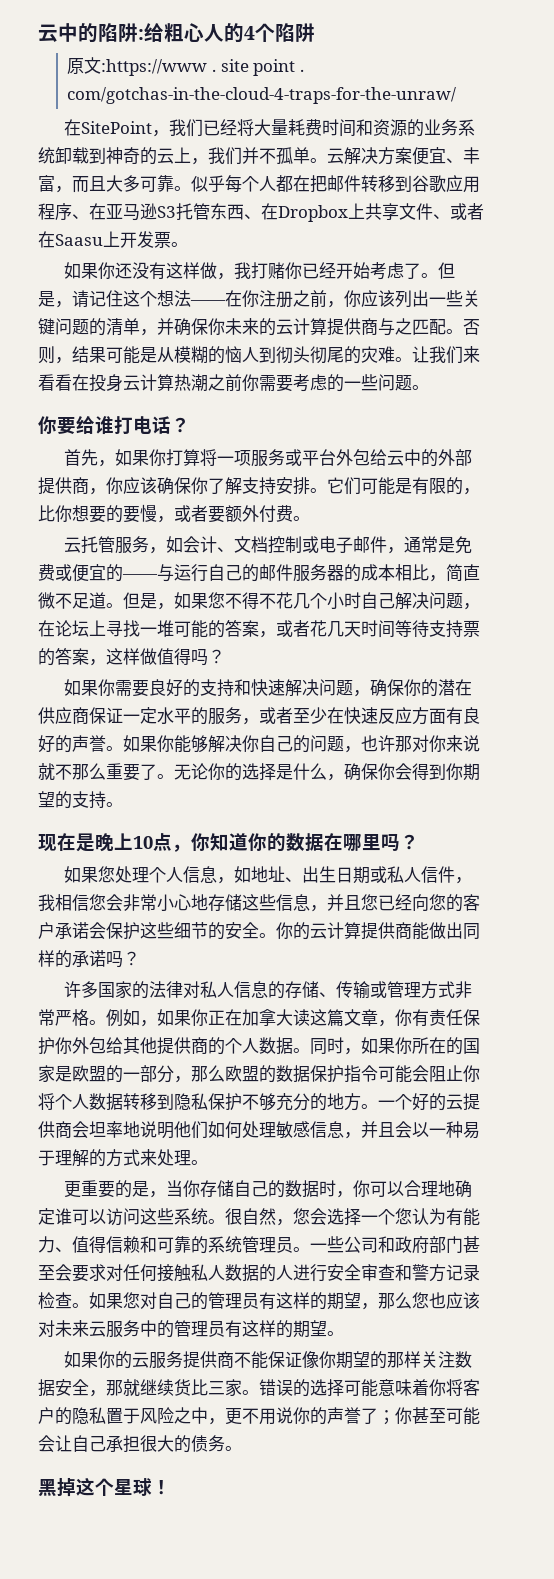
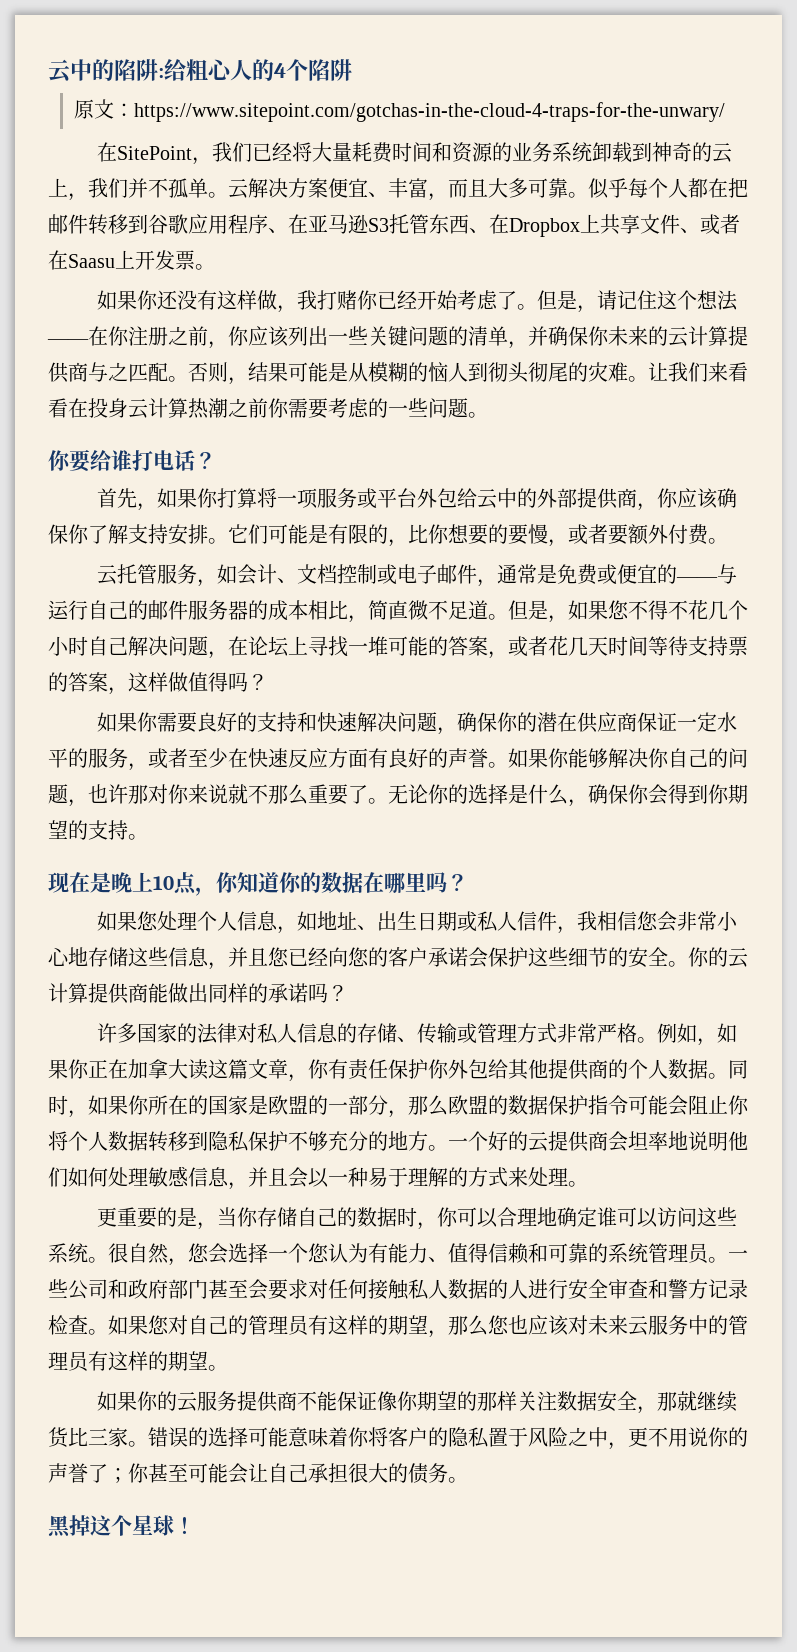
- 原文:https://www . site point . com/gotchas-in-the-cloud-4-traps-for-the-unraw/
+ 原文：https://www.sitepoint.com/gotchas-in-the-cloud-4-traps-for-the-unwary/

